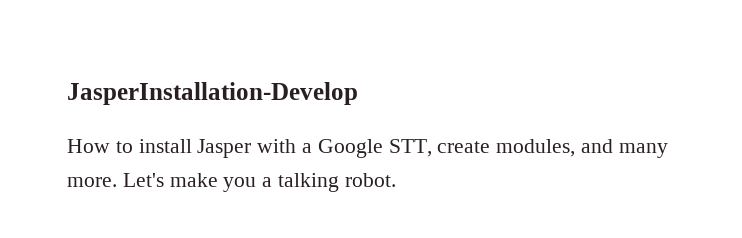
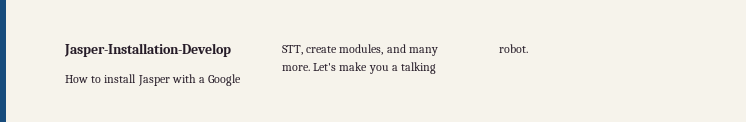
- JasperInstallation-Develop
+ Jasper-Installation-Develop

